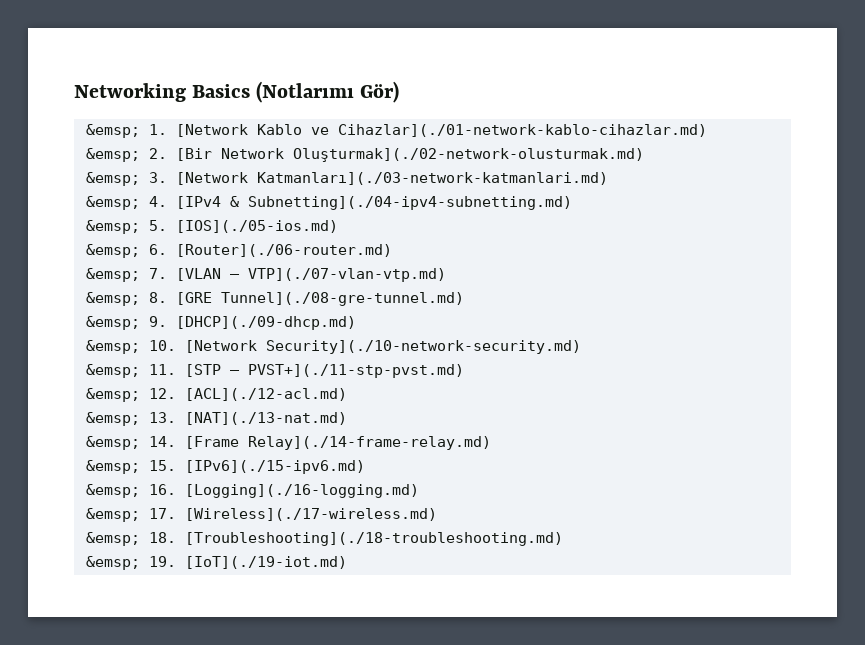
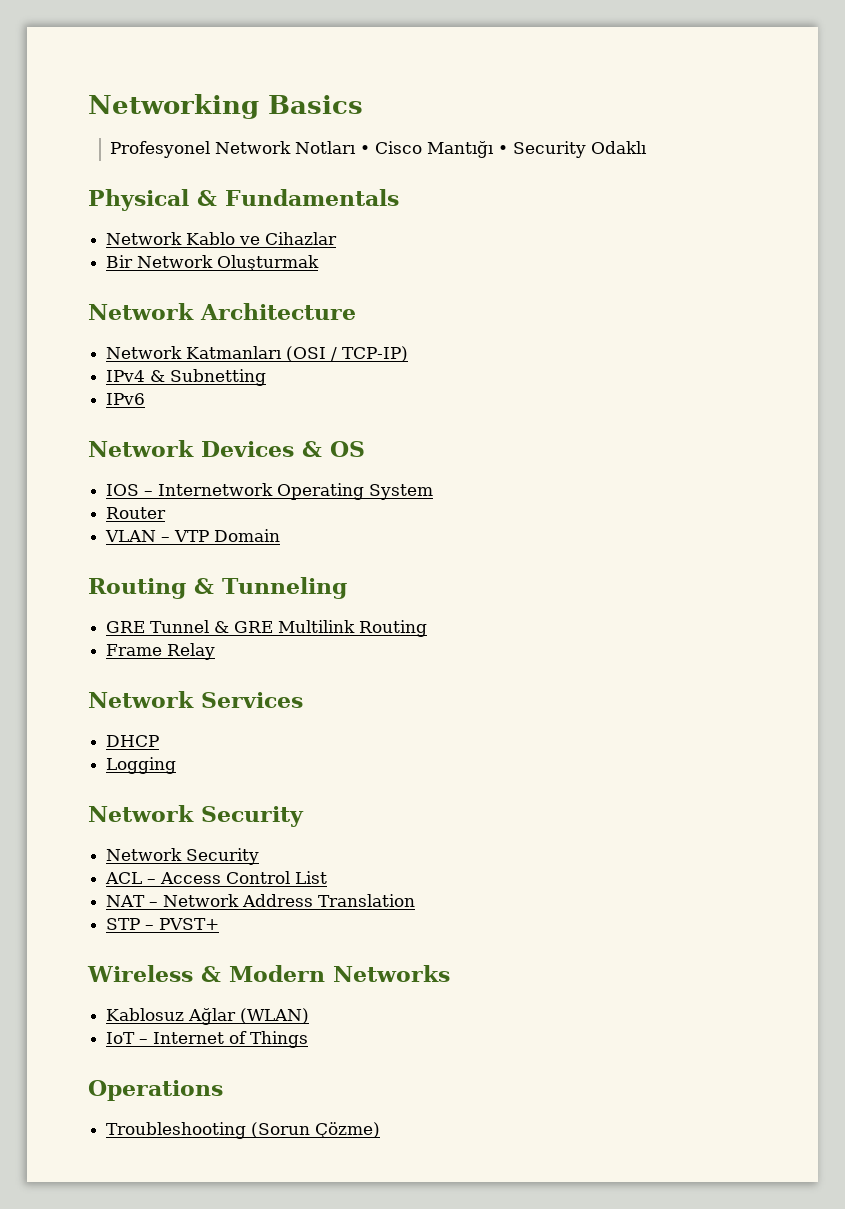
- Networking Basics (Notlarımı Gör)
- &emsp; 1. [Network Kablo ve Cihazlar](./01-network-kablo-cihazlar.md)
- &emsp; 2. [Bir Network Oluşturmak](./02-network-olusturmak.md)
- &emsp; 3. [Network Katmanları](./03-network-katmanlari.md)
- &emsp; 4. [IPv4 & Subnetting](./04-ipv4-subnetting.md)
- &emsp; 5. [IOS](./05-ios.md)
- &emsp; 6. [Router](./06-router.md)
- &emsp; 7. [VLAN – VTP](./07-vlan-vtp.md)
- &emsp; 8. [GRE Tunnel](./08-gre-tunnel.md)
- &emsp; 9. [DHCP](./09-dhcp.md)
- &emsp; 10. [Network Security](./10-network-security.md)
- &emsp; 11. [STP – PVST+](./11-stp-pvst.md)
- &emsp; 12. [ACL](./12-acl.md)
- &emsp; 13. [NAT](./13-nat.md)
- &emsp; 14. [Frame Relay](./14-frame-relay.md)
- &emsp; 15. [IPv6](./15-ipv6.md)
- &emsp; 16. [Logging](./16-logging.md)
- &emsp; 17. [Wireless](./17-wireless.md)
- &emsp; 18. [Troubleshooting](./18-troubleshooting.md)
- &emsp; 19. [IoT](./19-iot.md)
+ Networking Basics
+ Profesyonel Network Notları • Cisco Mantığı • Security Odaklı
+ Physical & Fundamentals
+ Network Kablo ve Cihazlar
+ Bir Network Oluşturmak
+ Network Architecture
+ Network Katmanları (OSI / TCP-IP)
+ IPv4 & Subnetting
+ IPv6
+ Network Devices & OS
+ IOS – Internetwork Operating System
+ Router
+ VLAN – VTP Domain
+ Routing & Tunneling
+ GRE Tunnel & GRE Multilink Routing
+ Frame Relay
+ Network Services
+ DHCP
+ Logging
+ Network Security
+ Network Security
+ ACL – Access Control List
+ NAT – Network Address Translation
+ STP – PVST+
+ Wireless & Modern Networks
+ Kablosuz Ağlar (WLAN)
+ IoT – Internet of Things
+ Operations
+ Troubleshooting (Sorun Çözme)

